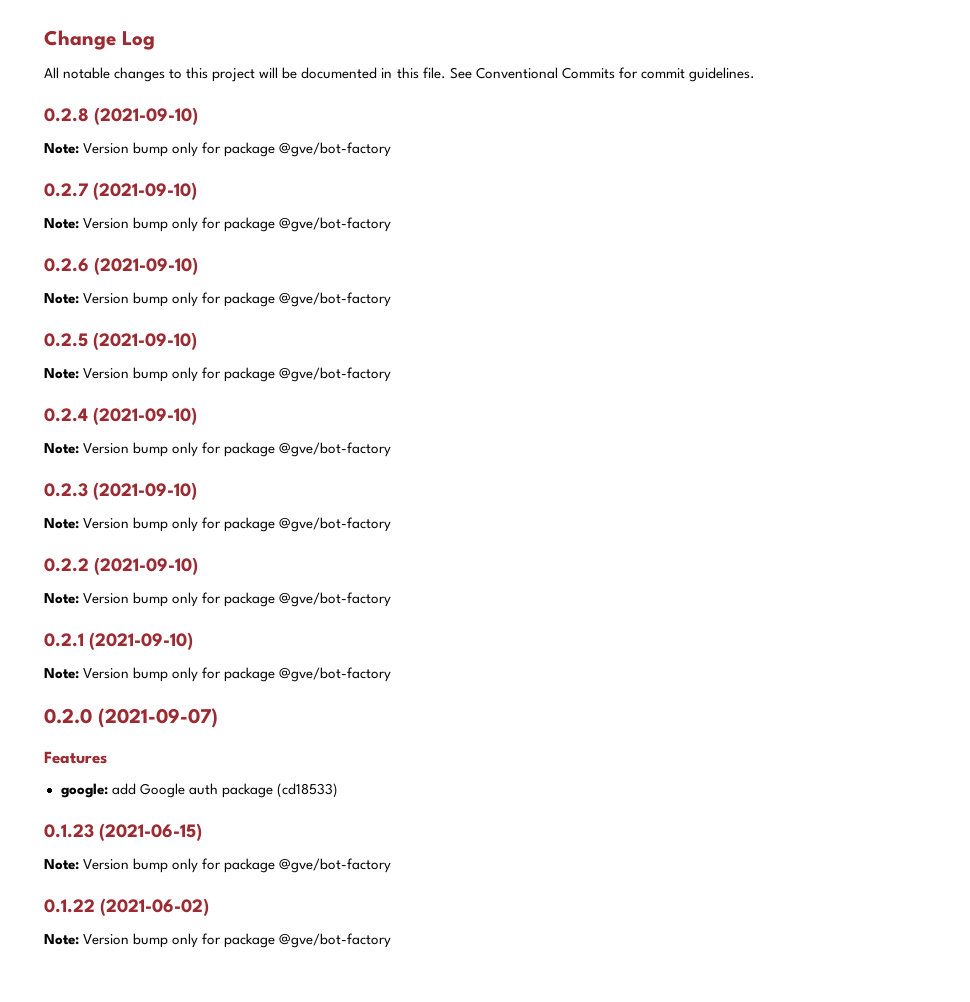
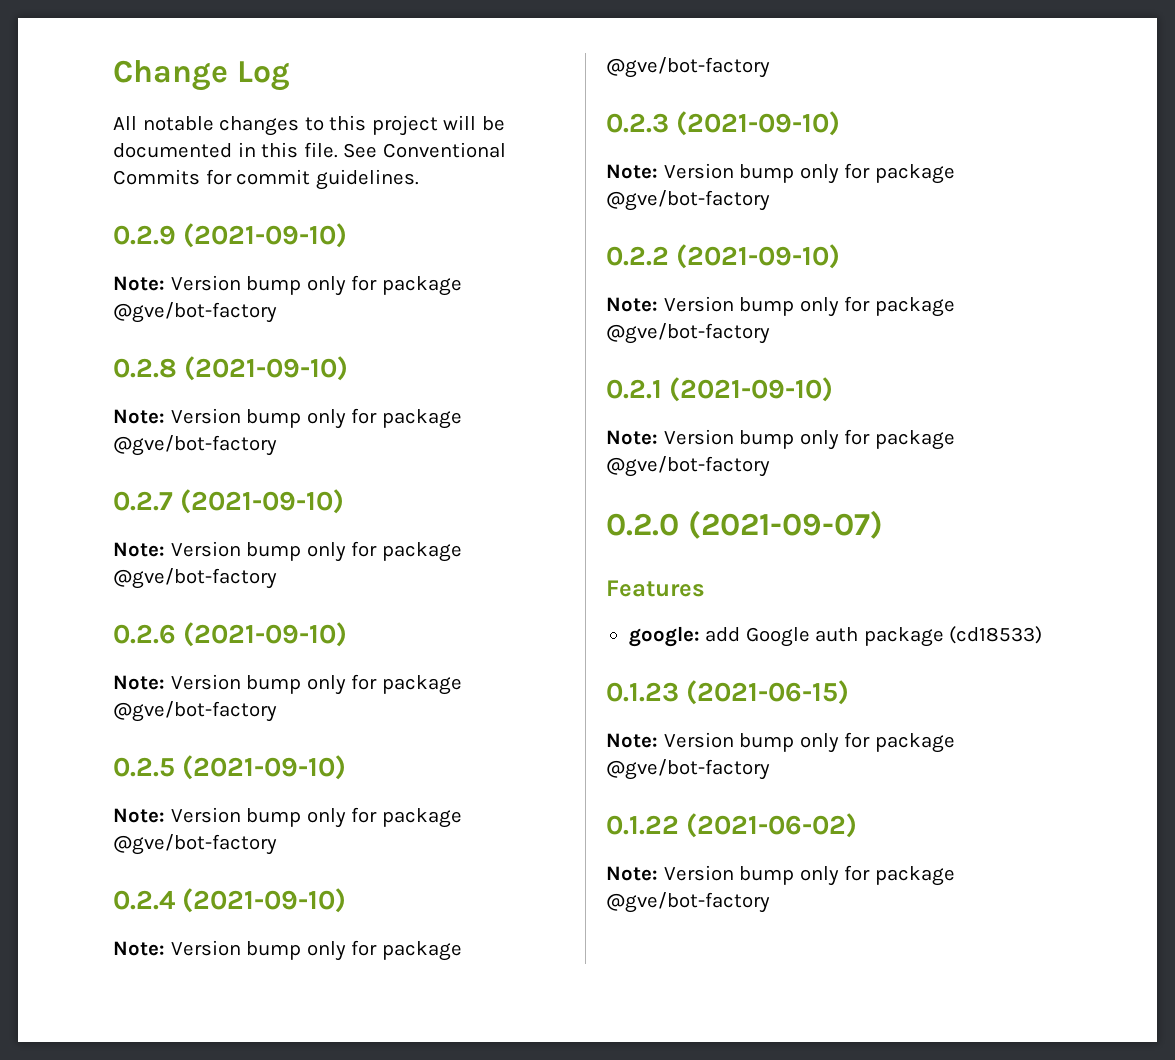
+ 0.2.9 (2021-09-10)
+ Note: Version bump only for package @gve/bot-factory

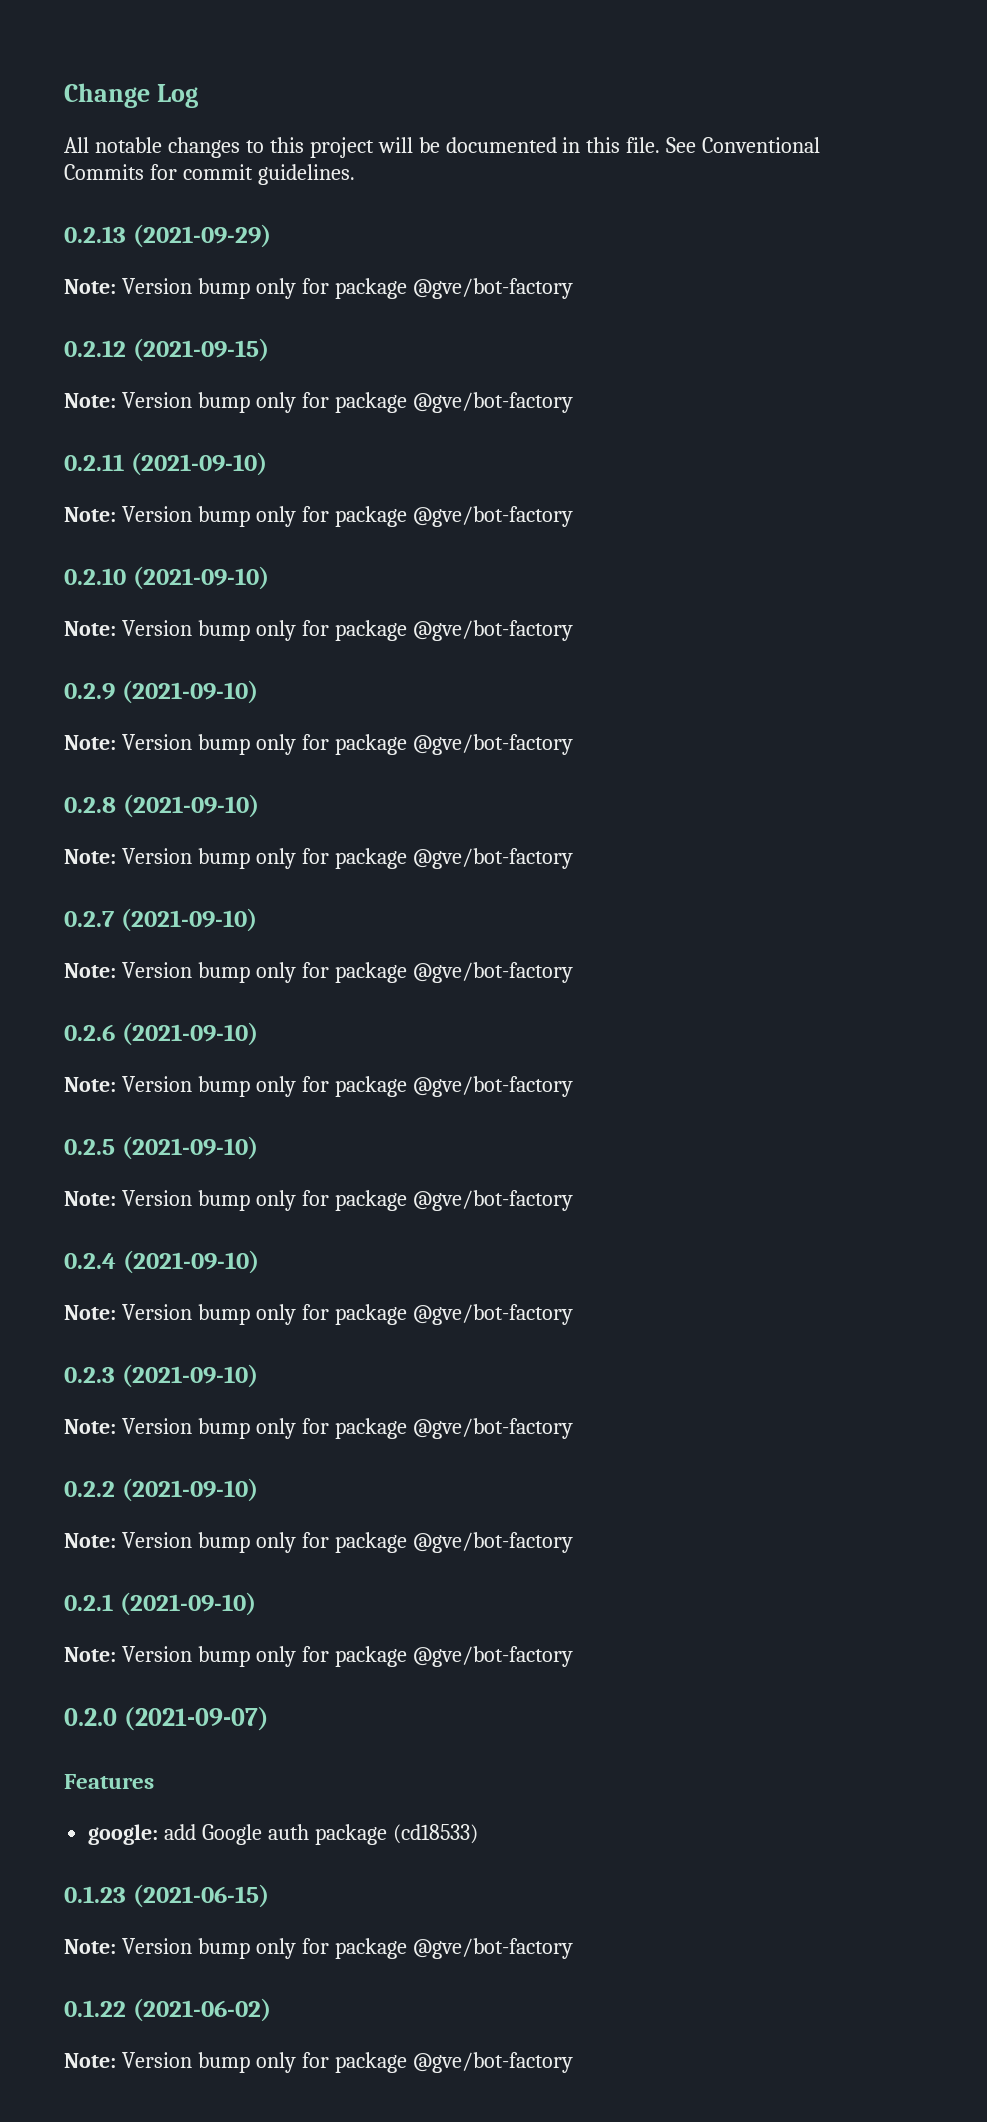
+ 0.2.13 (2021-09-29)
+ Note: Version bump only for package @gve/bot-factory
+ 0.2.12 (2021-09-15)
+ Note: Version bump only for package @gve/bot-factory
+ 0.2.11 (2021-09-10)
+ Note: Version bump only for package @gve/bot-factory
+ 0.2.10 (2021-09-10)
+ Note: Version bump only for package @gve/bot-factory

